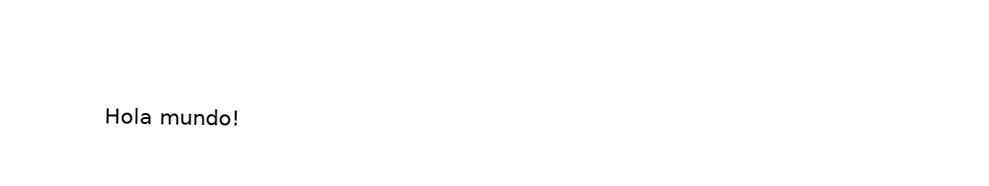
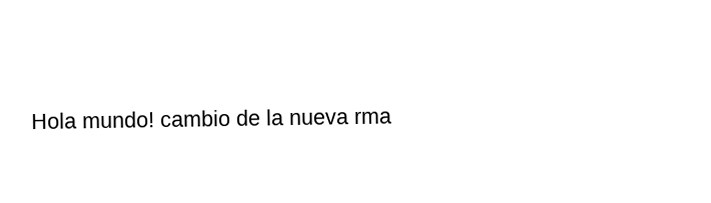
- Hola mundo!
+ Hola mundo! cambio de la nueva rma

